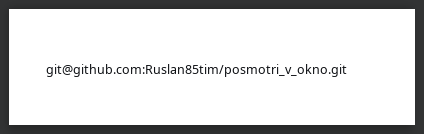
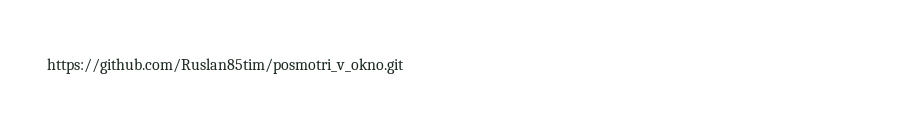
- git@github.com:Ruslan85tim/posmotri_v_okno.git
+ https://github.com/Ruslan85tim/posmotri_v_okno.git

